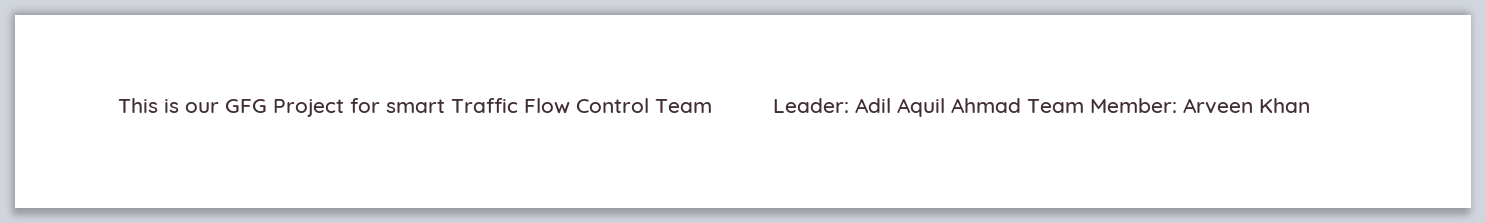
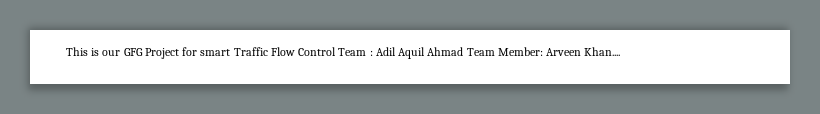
- This is our GFG Project for smart Traffic Flow Control Team Leader: Adil Aquil Ahmad Team Member: Arveen Khan
+ This is our GFG Project for smart Traffic Flow Control Team : Adil Aquil Ahmad Team Member: Arveen Khan....

